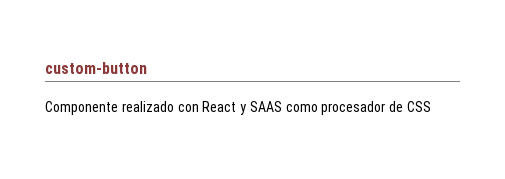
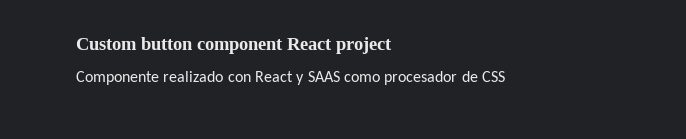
- custom-button
+ Custom button component React project

